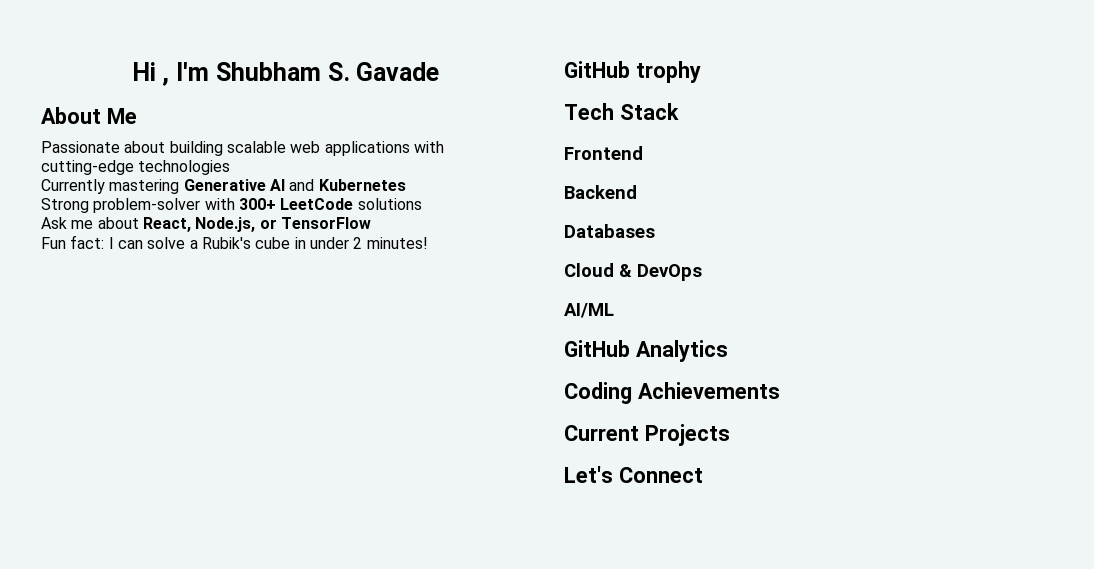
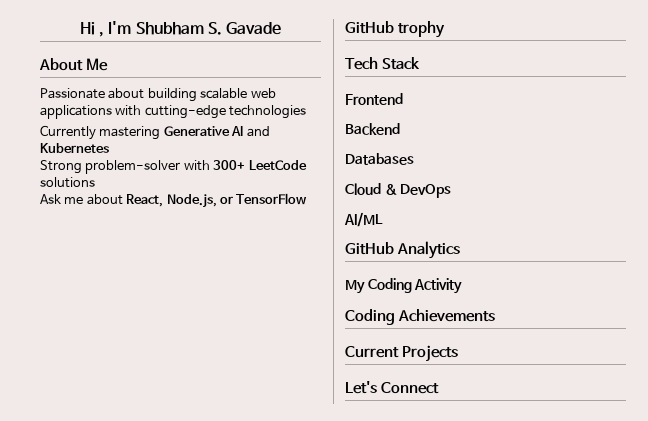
- Fun fact: I can solve a Rubik's cube in under 2 minutes!
+ My Coding Activity

